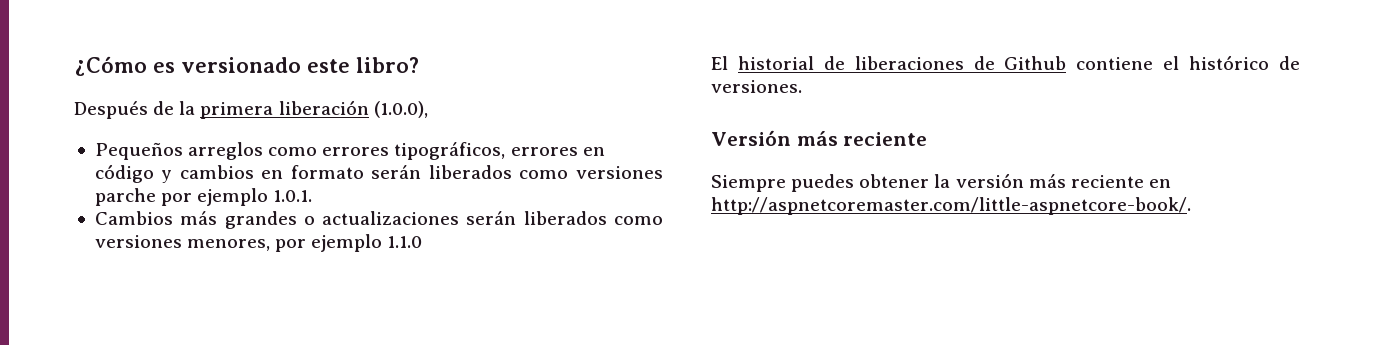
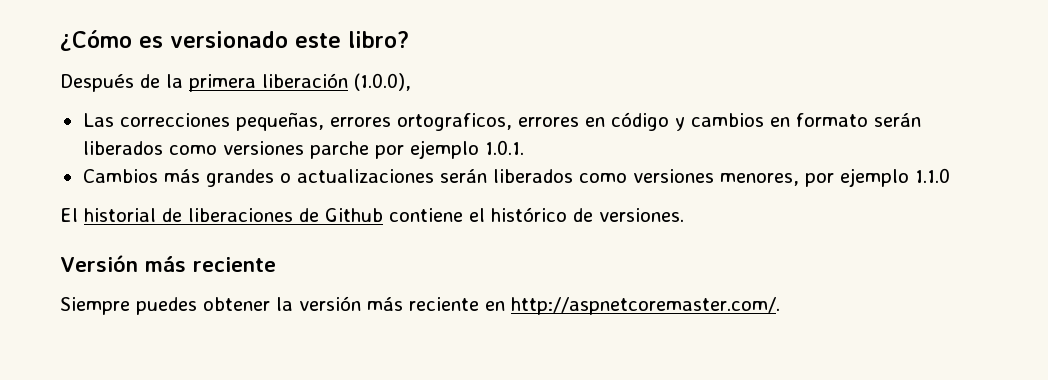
- Pequeños arreglos como errores tipográficos, errores en código y cambios en formato serán liberados como versiones parche por ejemplo 1.0.1.
+ Las correcciones pequeñas, errores ortograficos, errores en código y cambios en formato serán liberados como versiones parche por ejemplo 1.0.1.
- Siempre puedes obtener la versión más reciente en http://aspnetcoremaster.com/little-aspnetcore-book/.
+ Siempre puedes obtener la versión más reciente en http://aspnetcoremaster.com/.

